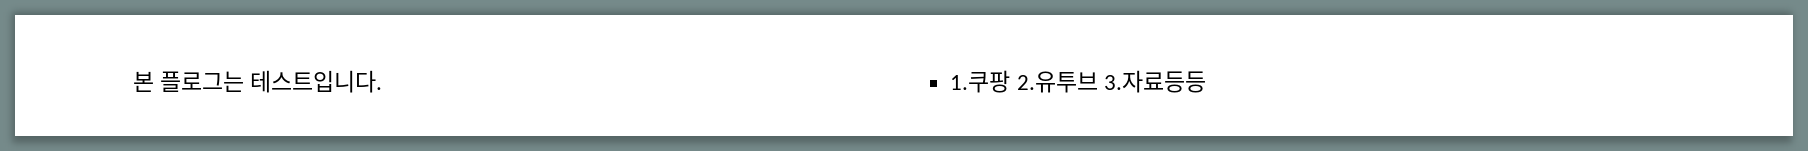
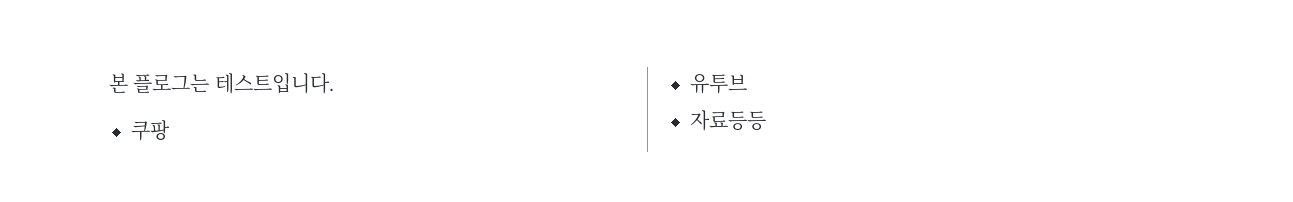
- 1.쿠팡 2.유투브 3.자료등등
+ 쿠팡
+ 유투브
+ 자료등등

